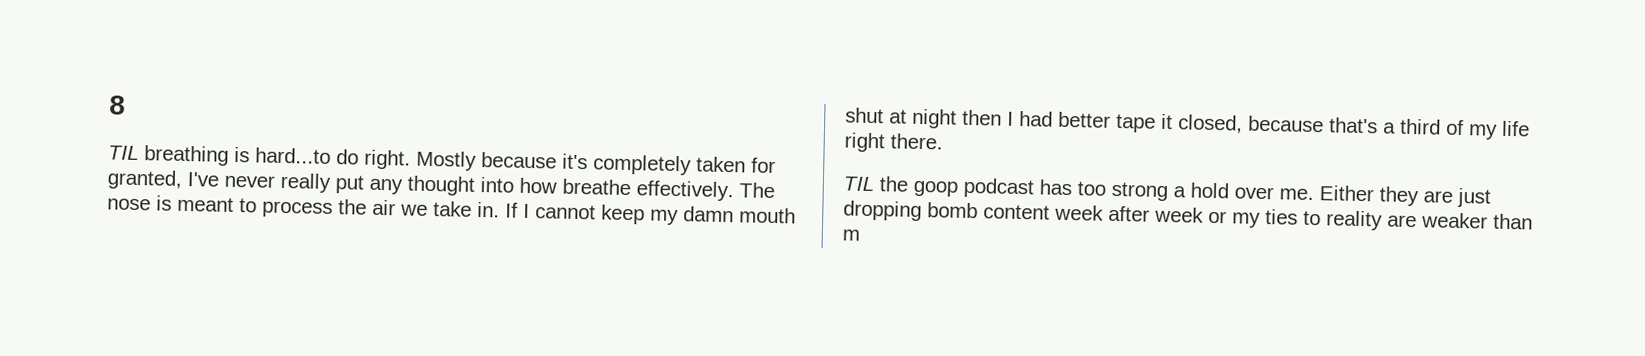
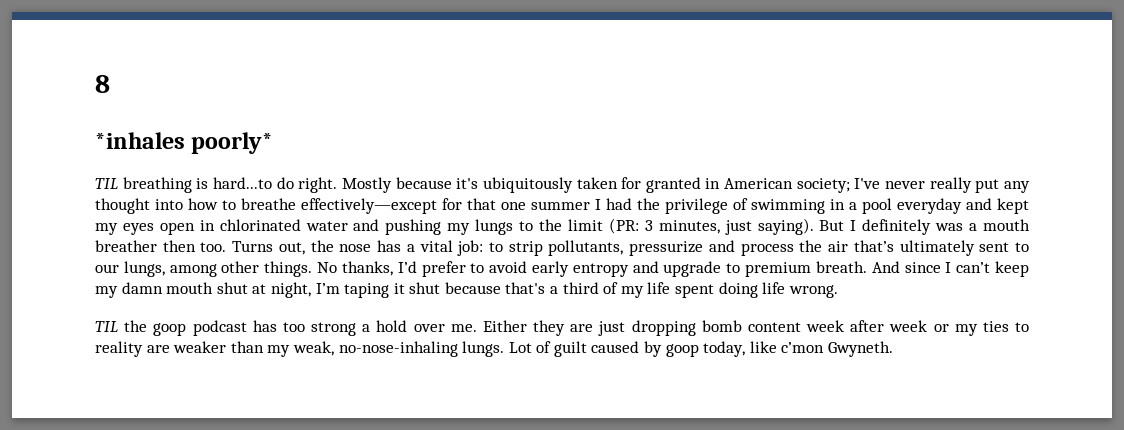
+ *inhales poorly*
- Mostly because it's completely taken for granted, I've never really put any thought into how breathe effectively. The nose is meant to process the air we take in. If I cannot keep my damn mouth shut at night then I had better tape it closed, because that's a third of my life right there.
+ Mostly because it's ubiquitously taken for granted in American society; I've never really put any thought into how to breathe effectively—except for that one summer I had the privilege of swimming in a pool everyday and kept my eyes open in chlorinated water and pushing my lungs to the limit (PR: 3 minutes, just saying). But I definitely was a mouth breather then too. Turns out, the nose has a vital job: to strip pollutants, pressurize and process the air that’s ultimately sent to our lungs, among other things. No thanks, I’d prefer to avoid early entropy and upgrade to premium breath. And since I can’t keep my damn mouth shut at night, I’m taping it shut because that's a third of my life spent doing life wrong.
- Either they are just dropping bomb content week after week or my ties to reality are weaker than m
+ Either they are just dropping bomb content week after week or my ties to reality are weaker than my weak, no-nose-inhaling lungs. Lot of guilt caused by goop today, like c’mon Gwyneth.

